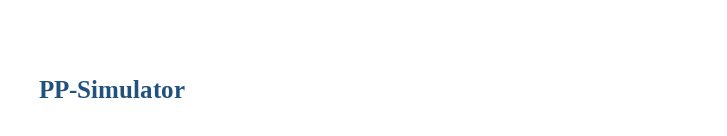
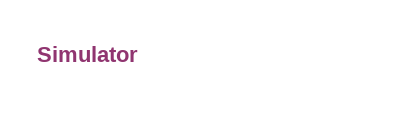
- PP-Simulator
+ Simulator

